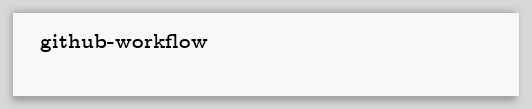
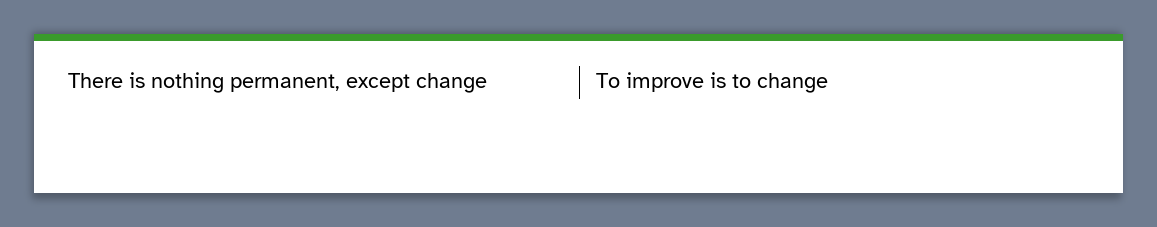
- github-workflow
+ There is nothing permanent, except change
+ To improve is to change

